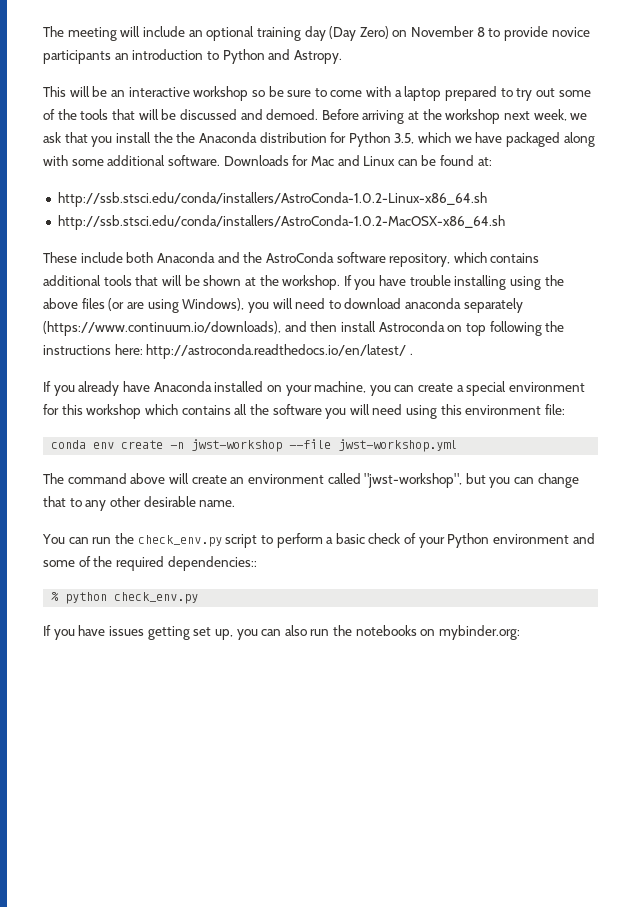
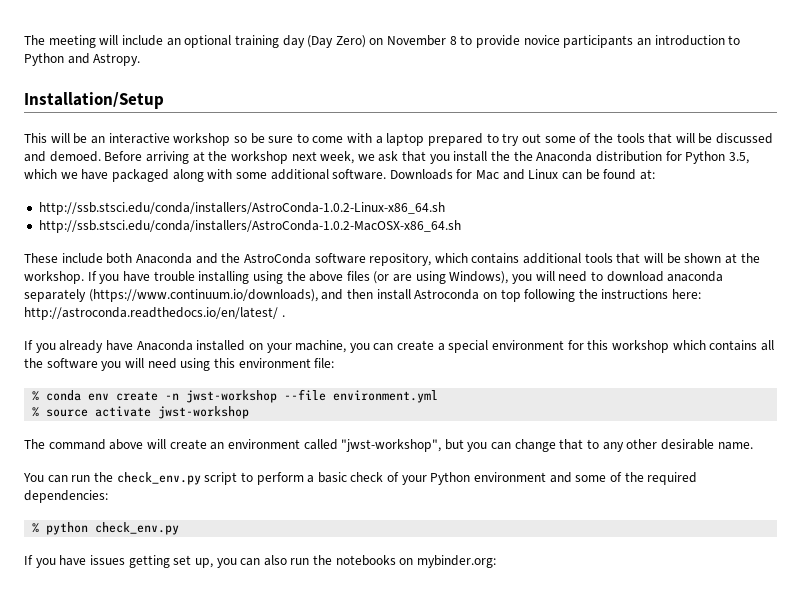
+ Installation/Setup
- conda env create -n jwst-workshop --file jwst-workshop.yml
+ % conda env create -n jwst-workshop --file environment.yml
+ % source activate jwst-workshop
- You can run the check_env.py script to perform a basic check of your Python environment and some of the required dependencies::
+ You can run the check_env.py script to perform a basic check of your Python environment and some of the required dependencies:

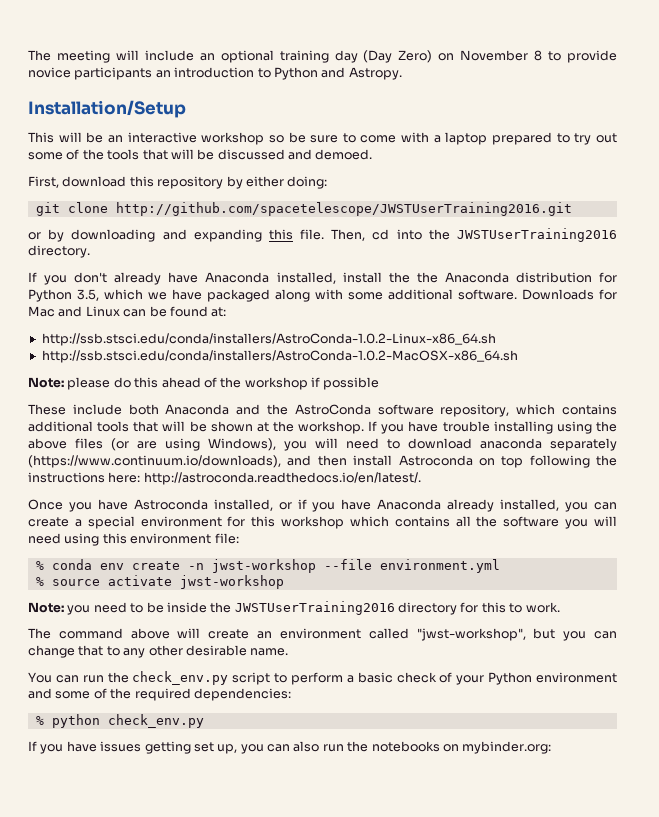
- This will be an interactive workshop so be sure to come with a laptop prepared to try out some of the tools that will be discussed and demoed. Before arriving at the workshop next week, we ask that you install the the Anaconda distribution for Python 3.5, which we have packaged along with some additional software.
+ This will be an interactive workshop so be sure to come with a laptop prepared to try out some of the tools that will be discussed and demoed.
+ First, download this repository by either doing:
+ git clone http://github.com/spacetelescope/JWSTUserTraining2016.git
+ or by downloading and expanding this file. Then, cd into the JWSTUserTraining2016 directory.
+ If you don't already have Anaconda installed, install the the Anaconda distribution for Python 3.5, which we have packaged along with some additional software.
+ Note: please do this ahead of the workshop if possible
- If you have trouble installing using the above files (or are using Windows), you will need to download anaconda separately (https://www.continuum.io/downloads), and then install Astroconda on top following the instructions here: http://astroconda.readthedocs.io/en/latest/ .
- If you already have Anaconda installed on your machine, you can create a special environment for this workshop which contains all the software you will need using this environment file:
+ If you have trouble installing using the above files (or are using Windows), you will need to download anaconda separately (https://www.continuum.io/downloads), and then install Astroconda on top following the instructions here: http://astroconda.readthedocs.io/en/latest/.
+ Once you have Astroconda installed, or if you have Anaconda already installed, you can create a special environment for this workshop which contains all the software you will need using this environment file:
+ Note: you need to be inside the JWSTUserTraining2016 directory for this to work.

